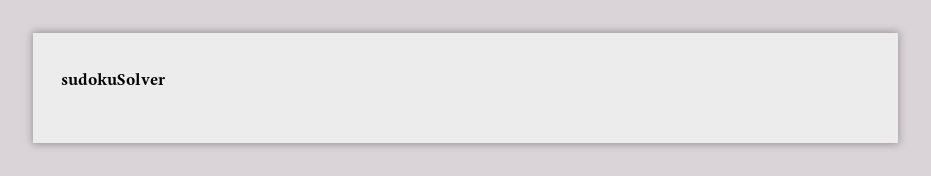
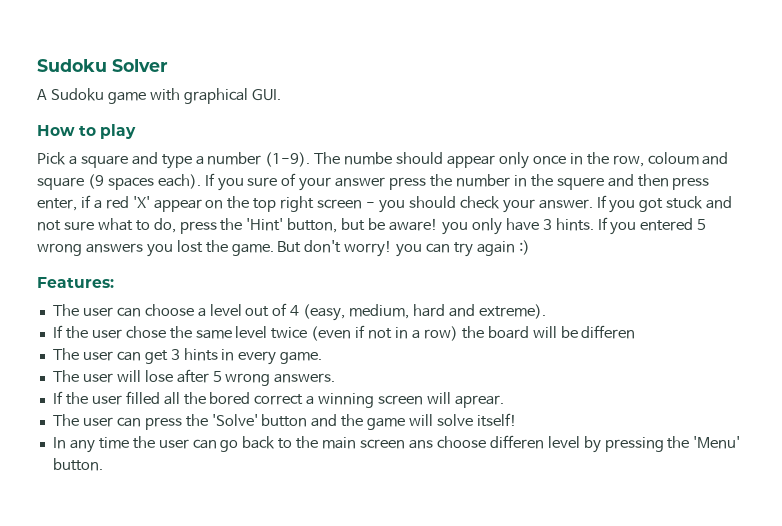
- sudokuSolver
+ Sudoku Solver
+ A Sudoku game with graphical GUI.
+ How to play
+ Pick a square and type a number (1-9). The numbe should appear only once in the row, coloum and square (9 spaces each). If you sure of your answer press the number in the squere and then press enter, if a red 'X' appear on the top right screen - you should check your answer. If you got stuck and not sure what to do, press the 'Hint' button, but be aware! you only have 3 hints. If you entered 5 wrong answers you lost the game. But don't worry! you can try again :)
+ Features:
+ The user can choose a level out of 4 (easy, medium, hard and extreme).
+ If the user chose the same level twice (even if not in a row) the board will be differen
+ The user can get 3 hints in every game.
+ The user will lose after 5 wrong answers.
+ If the user filled all the bored correct a winning screen will aprear.
+ The user can press the 'Solve' button and the game will solve itself!
+ In any time the user can go back to the main screen ans choose differen level by pressing the 'Menu' button.

